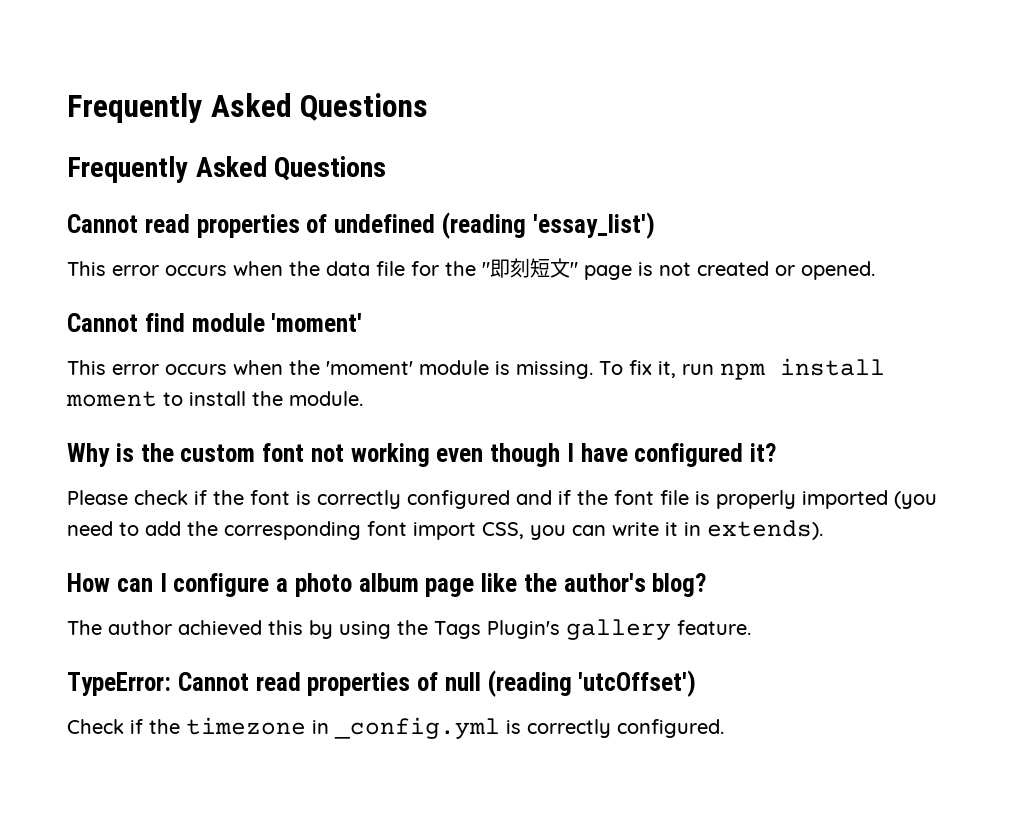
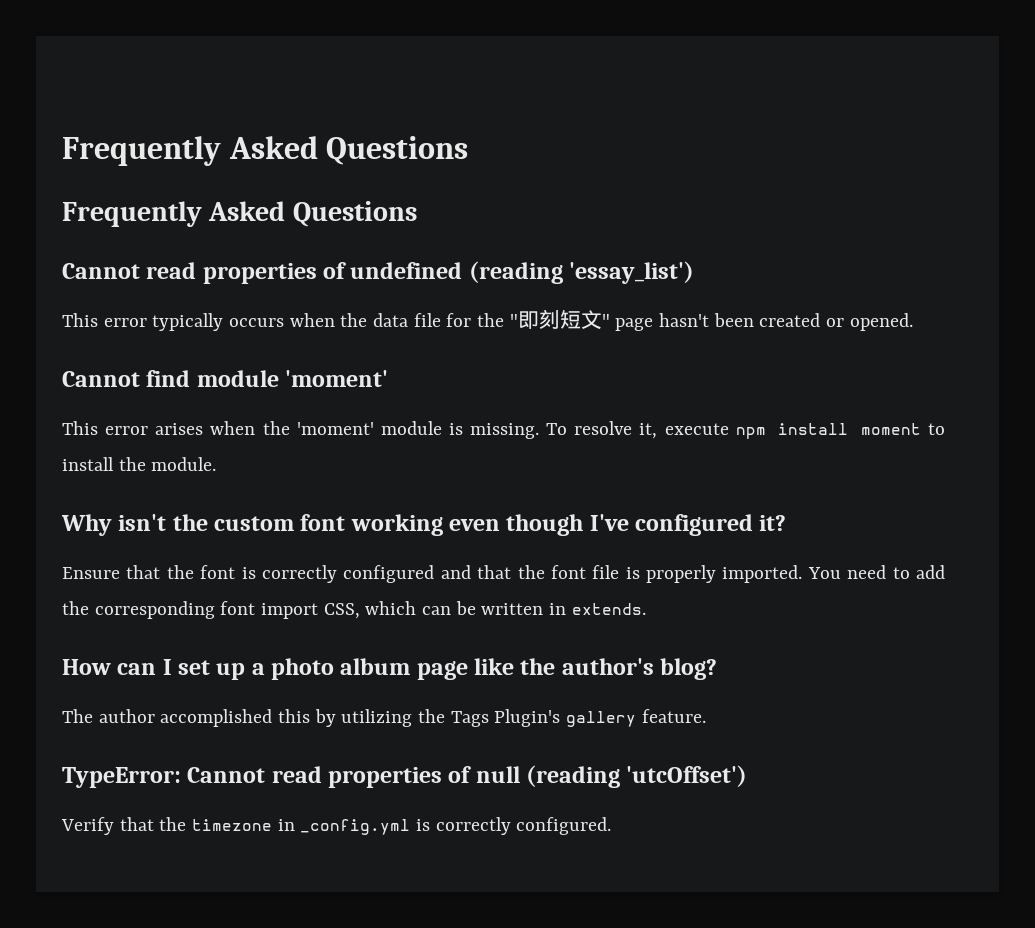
- This error occurs when the data file for the "即刻短文" page is not created or opened.
+ This error typically occurs when the data file for the "即刻短文" page hasn't been created or opened.
- This error occurs when the 'moment' module is missing.
+ This error arises when the 'moment' module is missing.
- To fix it, run npm install moment to install the module.
+ To resolve it, execute npm install moment to install the module.
- Why is the custom font not working even though I have configured it?
+ Why isn't the custom font working even though I've configured it?
- Please check if the font is correctly configured and if the font file is properly imported (you need to add the corresponding font import CSS, you can write it in extends).
+ Ensure that the font is correctly configured and that the font file is properly imported. You need to add the corresponding font import CSS, which can be written in extends.
- How can I configure a photo album page like the author's blog?
+ How can I set up a photo album page like the author's blog?
- The author achieved this by using the Tags Plugin's gallery feature.
+ The author accomplished this by utilizing the Tags Plugin's gallery feature.
- Check if the timezone in _config.yml is correctly configured.
+ Verify that the timezone in _config.yml is correctly configured.

